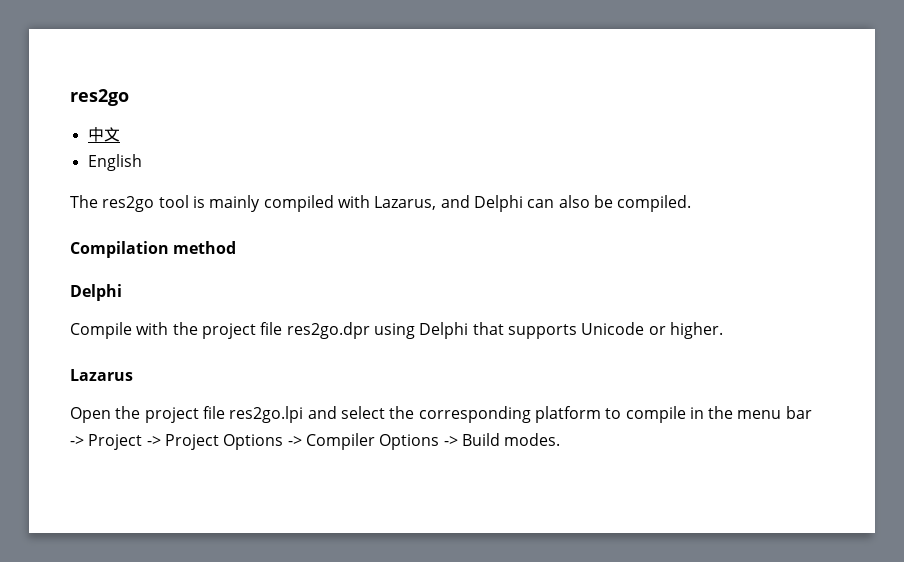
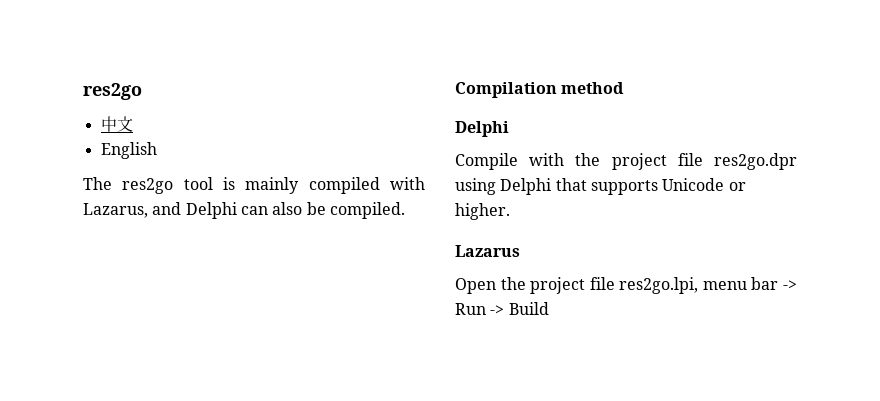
- Open the project file res2go.lpi and select the corresponding platform to compile in the menu bar -> Project -> Project Options -> Compiler Options -> Build modes.
+ Open the project file res2go.lpi, menu bar -> Run -> Build

